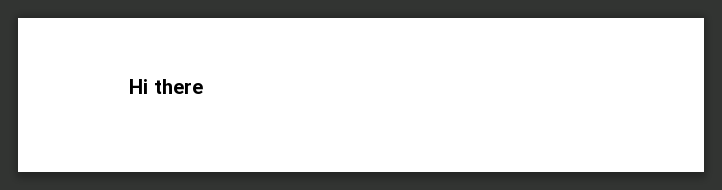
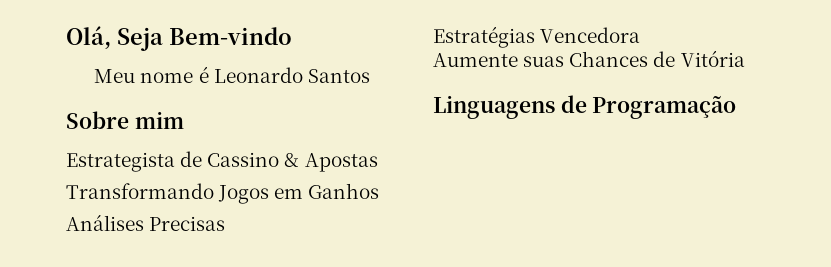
- Hi there
+ Olá, Seja Bem-vindo
+ Meu nome é Leonardo Santos
+ Sobre mim
+ Estrategista de Cassino & Apostas
+ Transformando Jogos em Ganhos
+ Análises Precisas
+ Estratégias Vencedora
+ Aumente suas Chances de Vitória
+ Linguagens de Programação

